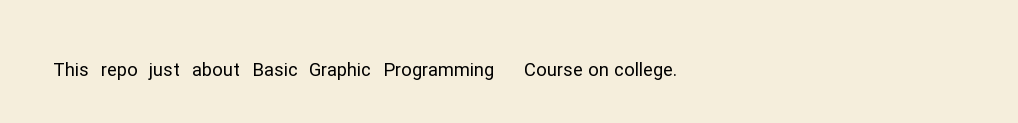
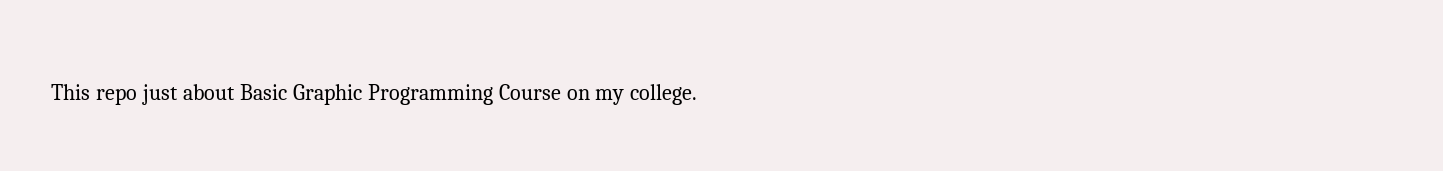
- This repo just about Basic Graphic Programming Course on college.
+ This repo just about Basic Graphic Programming Course on my college.

